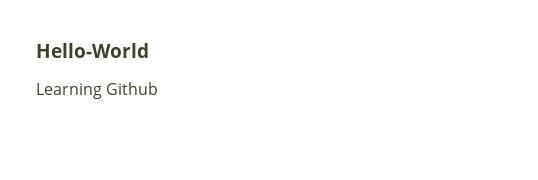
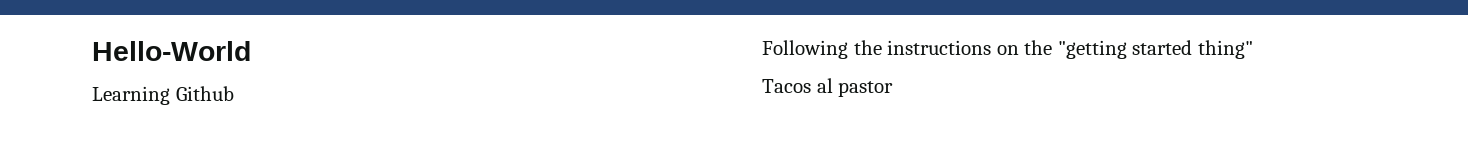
+ Following the instructions on the "getting started thing"
+ Tacos al pastor

